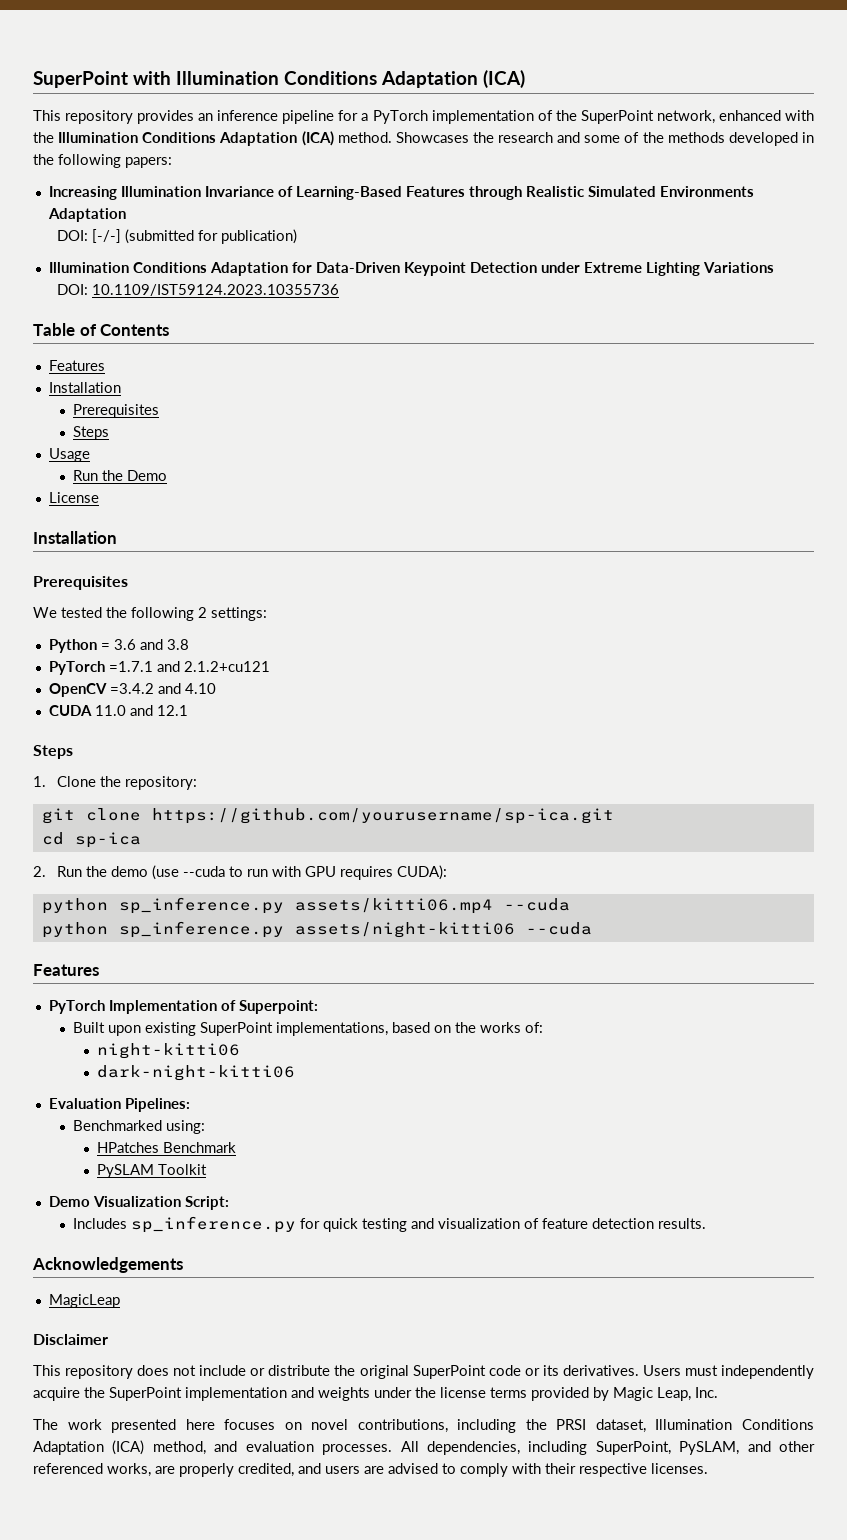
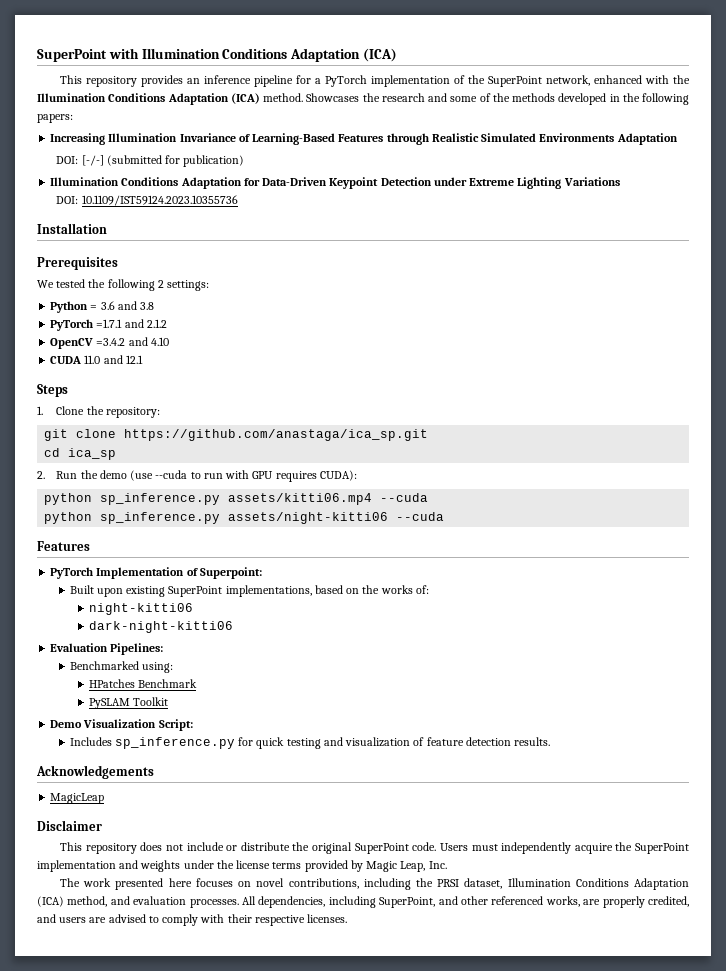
- Table of Contents
- Features
- Installation
- Prerequisites
- Steps
- Usage
- Run the Demo
- License
- PyTorch =1.7.1 and 2.1.2+cu121
+ PyTorch =1.7.1 and 2.1.2
- git clone https://github.com/yourusername/sp-ica.git
+ git clone https://github.com/anastaga/ica_sp.git
- cd sp-ica
+ cd ica_sp
- This repository does not include or distribute the original SuperPoint code or its derivatives.
+ This repository does not include or distribute the original SuperPoint code.
- All dependencies, including SuperPoint, PySLAM, and other referenced works, are properly credited, and users are advised to comply with their respective licenses.
+ All dependencies, including SuperPoint, and other referenced works, are properly credited, and users are advised to comply with their respective licenses.

